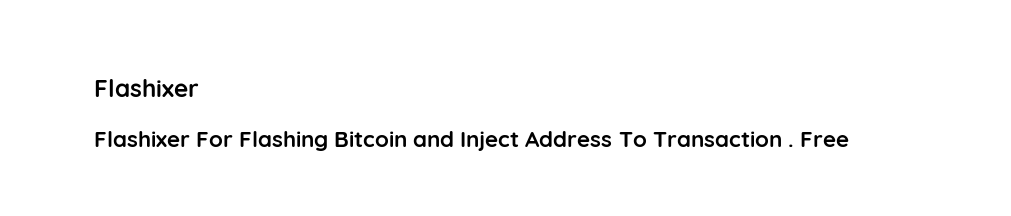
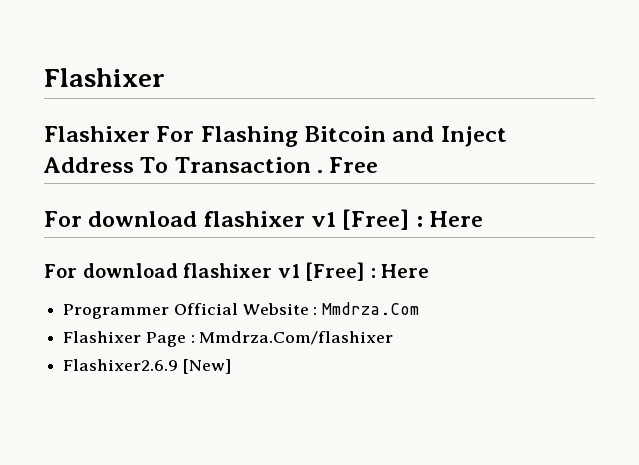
  Free
+ For download flashixer v1 [Free] : Here
+ For download flashixer v1 [Free] : Here
+ Programmer Official Website : Mmdrza.Com
+ Flashixer Page : Mmdrza.Com/flashixer
+ Flashixer2.6.9 [New]

